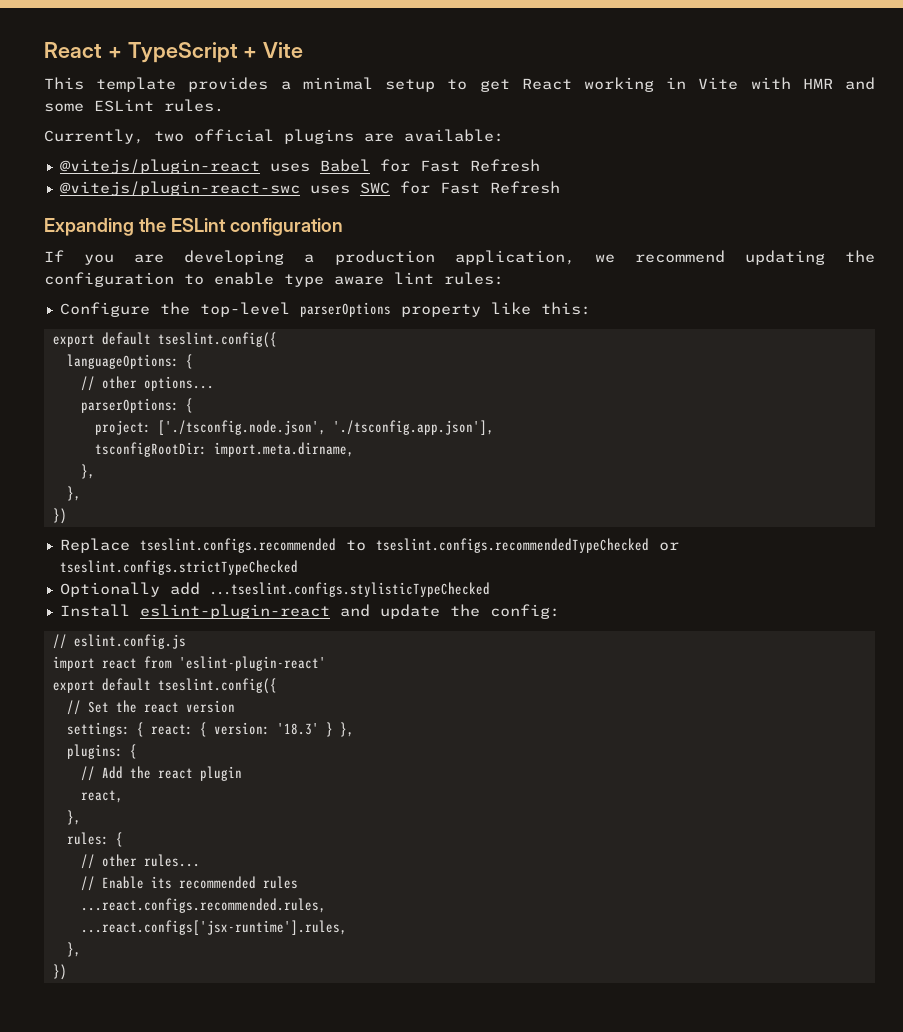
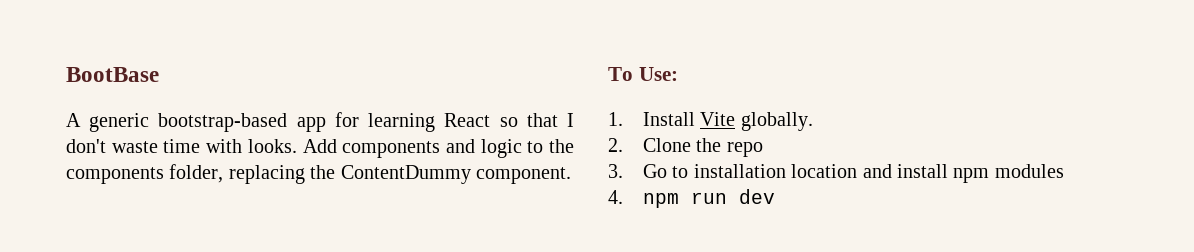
- React + TypeScript + Vite
- This template provides a minimal setup to get React working in Vite with HMR and some ESLint rules.
- Currently, two official plugins are available:
- @vitejs/plugin-react uses Babel for Fast Refresh
- @vitejs/plugin-react-swc uses SWC for Fast Refresh
- Expanding the ESLint configuration
- If you are developing a production application, we recommend updating the configuration to enable type aware lint rules:
- Configure the top-level parserOptions property like this:
- export default tseslint.config({
- languageOptions: {
- // other options...
- parserOptions: {
- project: ['./tsconfig.node.json', './tsconfig.app.json'],
- tsconfigRootDir: import.meta.dirname,
- },
- },
- })
- Replace tseslint.configs.recommended to tseslint.configs.recommendedTypeChecked or tseslint.configs.strictTypeChecked
- Optionally add ...tseslint.configs.stylisticTypeChecked
- Install eslint-plugin-react and update the config:
- // eslint.config.js
- import react from 'eslint-plugin-react'
- export default tseslint.config({
- // Set the react version
- settings: { react: { version: '18.3' } },
- plugins: {
- // Add the react plugin
- react,
- },
- rules: {
- // other rules...
- // Enable its recommended rules
- ...react.configs.recommended.rules,
- ...react.configs['jsx-runtime'].rules,
- },
- })
+ BootBase
+ A generic bootstrap-based app for learning React so that I don't waste time with looks. Add components and logic to the components folder, replacing the ContentDummy component.
+ To Use:
+ 1. Install Vite globally.
+ 2. Clone the repo
+ 3. Go to installation location and install npm modules
+ 4. npm run dev

